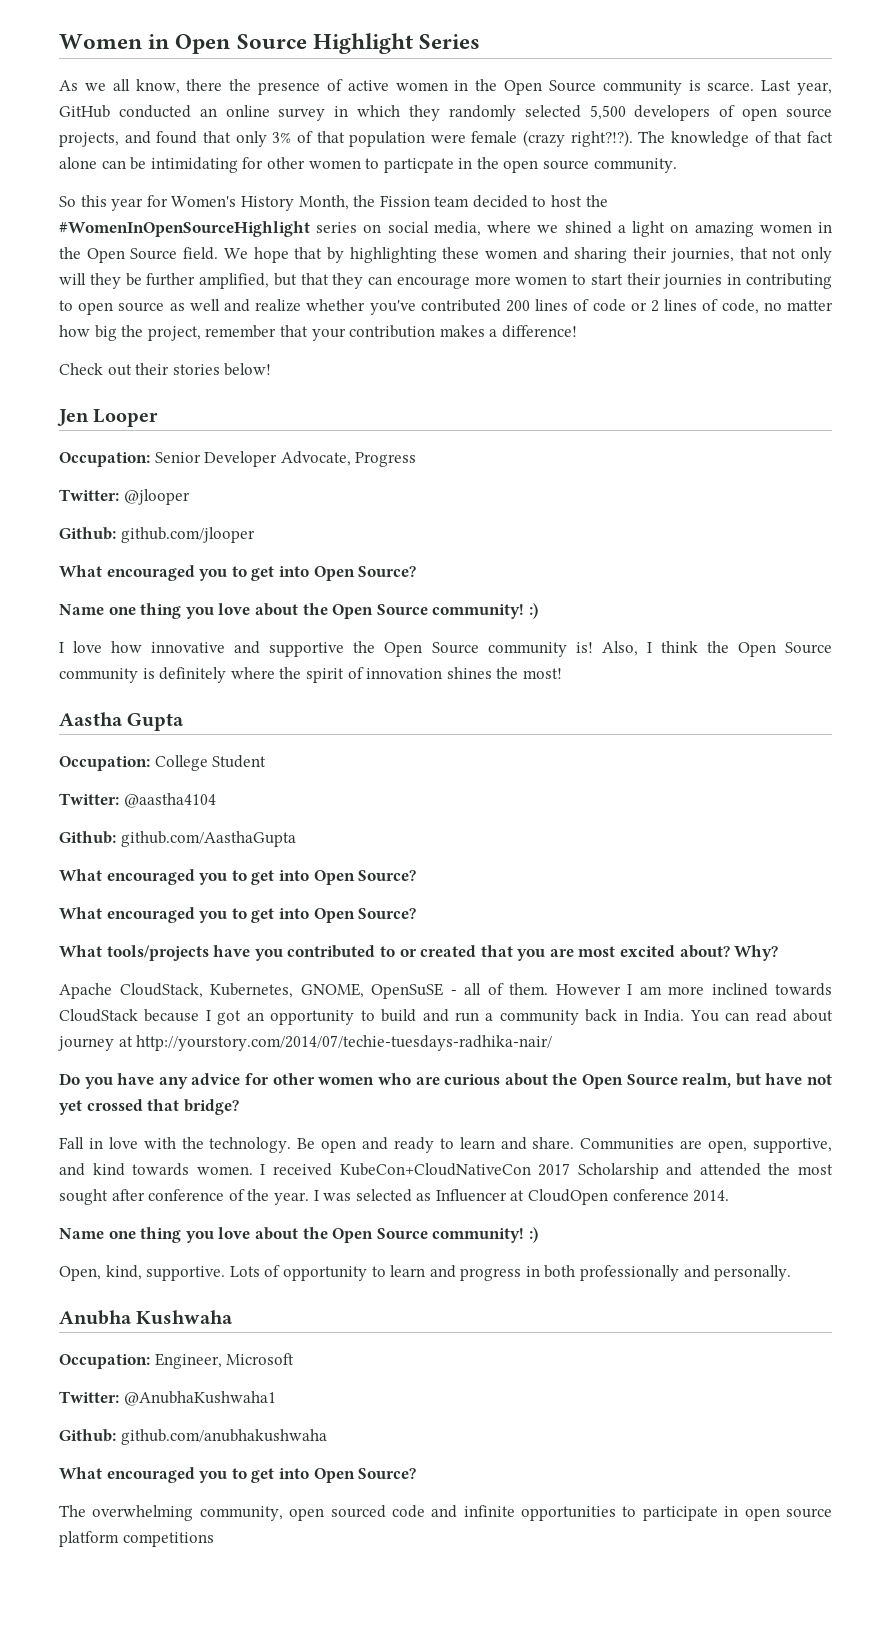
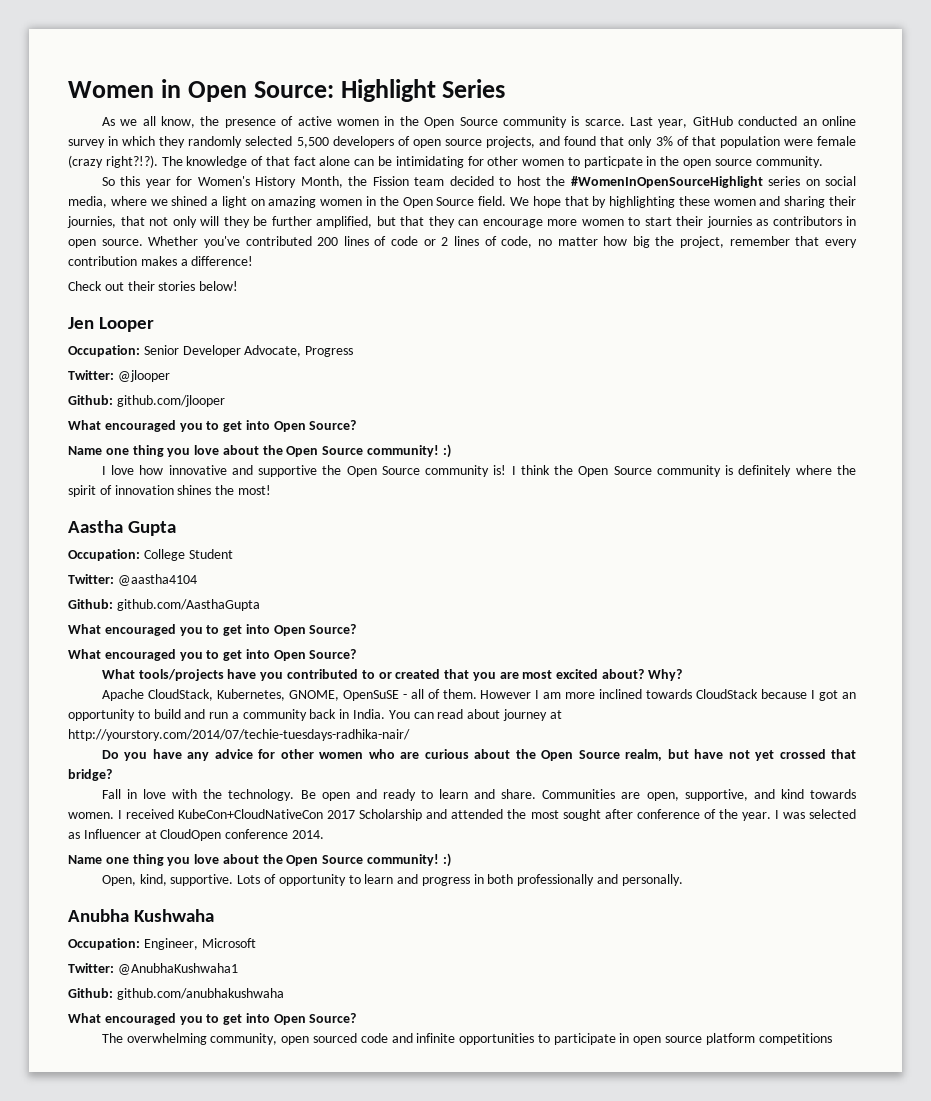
- Women in Open Source Highlight Series
+ Women in Open Source: Highlight Series
- As we all know, there the presence of active women in the Open Source community is scarce.
+ As we all know, the presence of active women in the Open Source community is scarce.
- We hope that by highlighting these women and sharing their journies, that not only will they be further amplified, but that they can encourage more women to start their journies in contributing to open source as well and realize whether you've contributed 200 lines of code or 2 lines of code, no matter how big the project, remember that your contribution makes a difference!
+ We hope that by highlighting these women and sharing their journies, that not only will they be further amplified, but that they can encourage more women to start their journies as contributors in open source. Whether you've contributed 200 lines of code or 2 lines of code, no matter how big the project, remember that every contribution makes a difference!
- Also, I think the Open Source community is definitely where the spirit of innovation shines the most!
+ I think the Open Source community is definitely where the spirit of innovation shines the most!

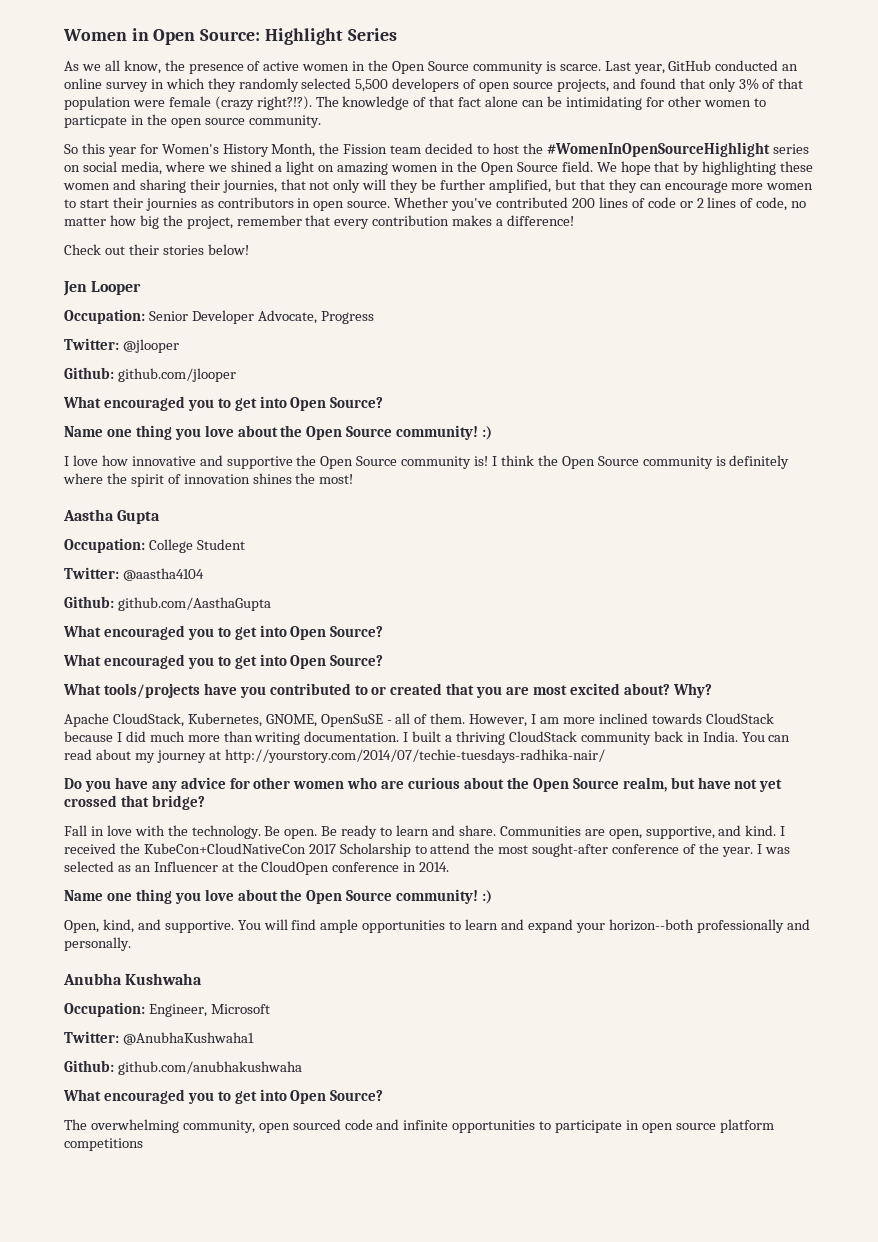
- However I am more inclined towards CloudStack because I got an opportunity to build and run a community back in India.
+ However, I am more inclined towards CloudStack because I did much more than writing documentation. I built a thriving CloudStack community back in India.
- You can read about journey at http://yourstory.com/2014/07/techie-tuesdays-radhika-nair/
+ You can read about my journey at http://yourstory.com/2014/07/techie-tuesdays-radhika-nair/
- Be open and ready to learn and share.
+ Be open. Be ready to learn and share.
- Communities are open, supportive, and kind towards women.
+ Communities are open, supportive, and kind.
- I received KubeCon+CloudNativeCon 2017 Scholarship and attended the most sought after conference of the year.
+ I received the KubeCon+CloudNativeCon 2017 Scholarship to attend the most sought-after conference of the year.
- I was selected as Influencer at CloudOpen conference 2014.
+ I was selected as an Influencer at the CloudOpen conference in 2014.
- Open, kind, supportive. Lots of opportunity to learn and progress in both professionally and personally.
+ Open, kind, and supportive. You will find ample opportunities to learn and expand your horizon--both professionally and personally.

